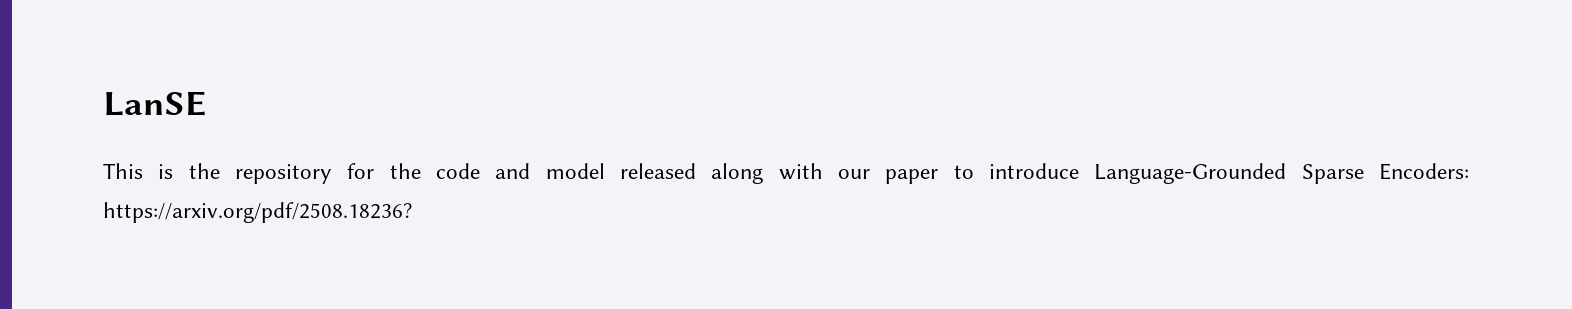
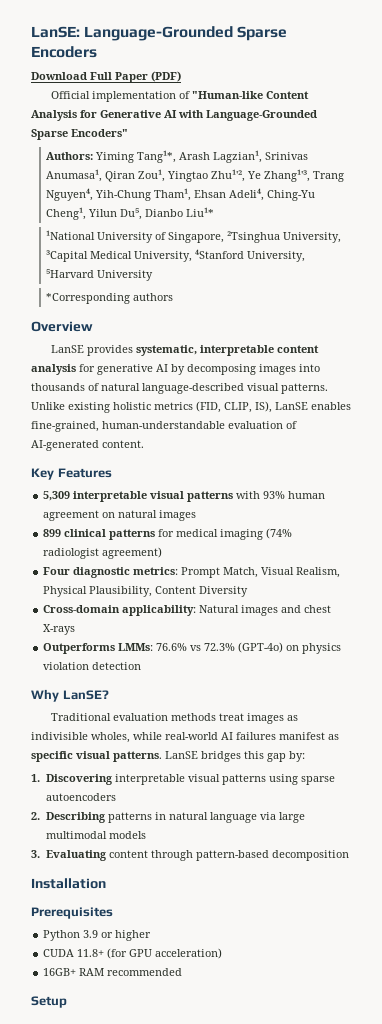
- LanSE
- This is the repository for the code and model released along with our paper to introduce Language-Grounded Sparse Encoders: https://arxiv.org/pdf/2508.18236?
+ LanSE: Language-Grounded Sparse Encoders
+ Download Full Paper (PDF)
+ Official implementation of "Human-like Content Analysis for Generative AI with Language-Grounded Sparse Encoders"
+ Authors: Yiming Tang¹*, Arash Lagzian¹, Srinivas Anumasa¹, Qiran Zou¹, Yingtao Zhu¹'², Ye Zhang¹'³, Trang Nguyen⁴, Yih-Chung Tham¹, Ehsan Adeli⁴, Ching-Yu Cheng¹, Yilun Du⁵, Dianbo Liu¹*
+ ¹National University of Singapore, ²Tsinghua University, ³Capital Medical University, ⁴Stanford University, ⁵Harvard University
+ *Corresponding authors
+ Overview
+ LanSE provides systematic, interpretable content analysis for generative AI by decomposing images into thousands of natural language-described visual patterns. Unlike existing holistic metrics (FID, CLIP, IS), LanSE enables fine-grained, human-understandable evaluation of AI-generated content.
+ Key Features
+ 5,309 interpretable visual patterns with 93% human agreement on natural images
+ 899 clinical patterns for medical imaging (74% radiologist agreement)
+ Four diagnostic metrics: Prompt Match, Visual Realism, Physical Plausibility, Content Diversity
+ Cross-domain applicability: Natural images and chest X-rays
+ Outperforms LMMs: 76.6% vs 72.3% (GPT-4o) on physics violation detection
+ Why LanSE?
+ Traditional evaluation methods treat images as indivisible wholes, while real-world AI failures manifest as specific visual patterns. LanSE bridges this gap by:
+ 1. Discovering interpretable visual patterns using sparse autoencoders
+ 2. Describing patterns in natural language via large multimodal models
+ 3. Evaluating content through pattern-based decomposition
+ Installation
+ Prerequisites
+ Python 3.9 or higher
+ CUDA 11.8+ (for GPU acceleration)
+ 16GB+ RAM recommended
+ Setup

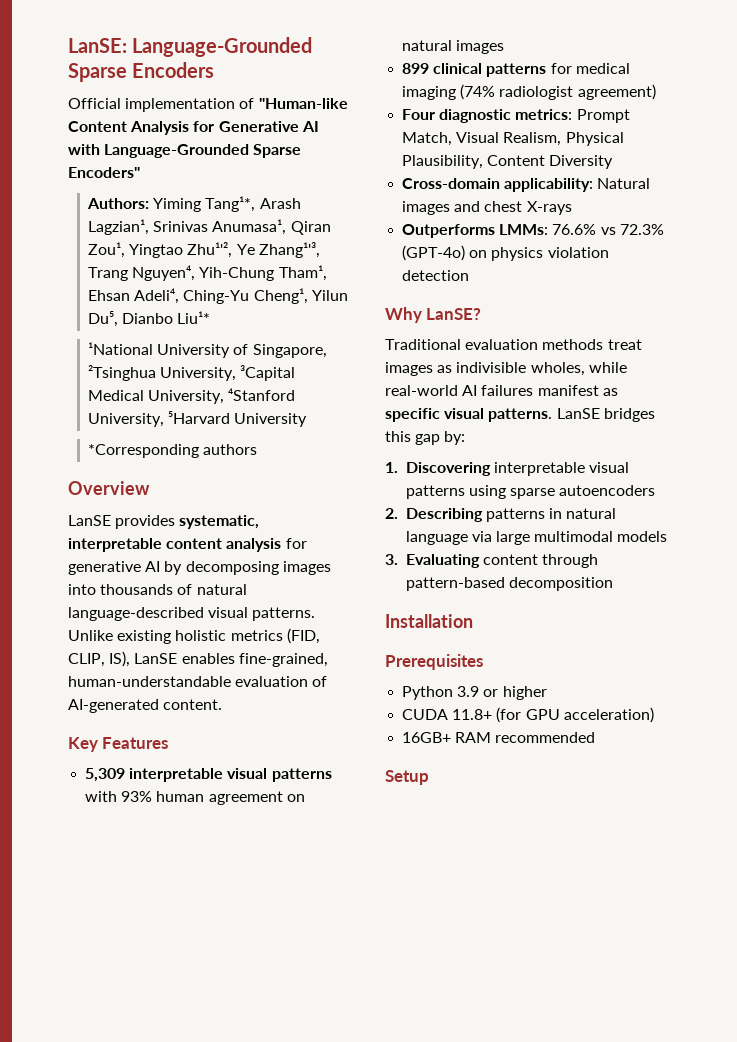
- Download Full Paper (PDF)

